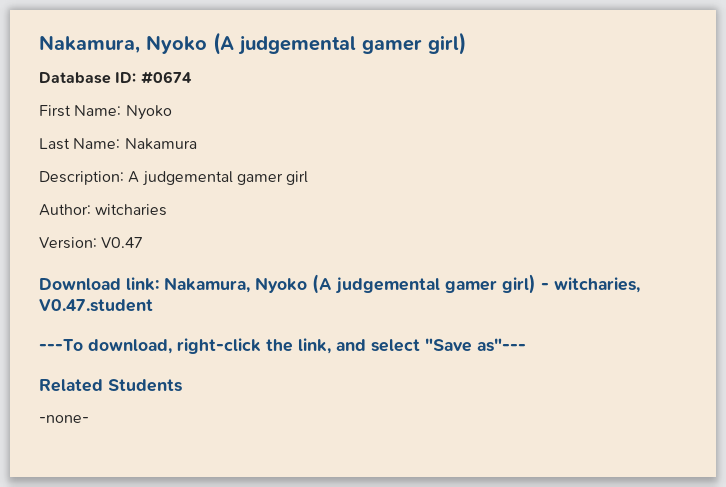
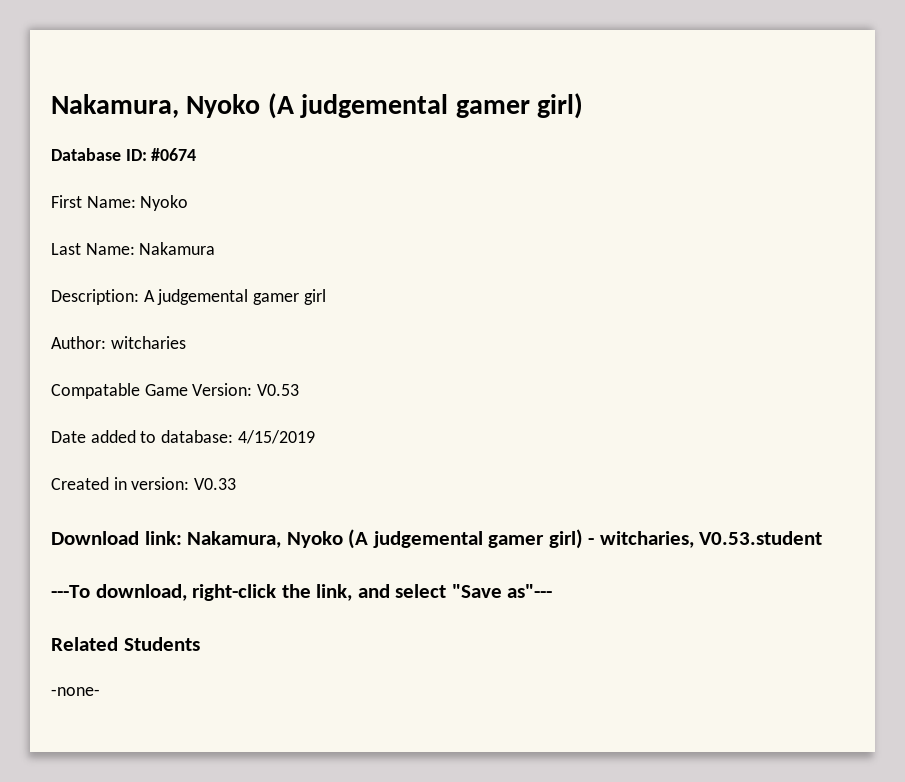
- Version: V0.47
+ Compatable Game Version: V0.53
+ Date added to database: 4/15/2019
+ Created in version: V0.33
- Download link: Nakamura, Nyoko (A judgemental gamer girl) - witcharies, V0.47.student
+ Download link: Nakamura, Nyoko (A judgemental gamer girl) - witcharies, V0.53.student

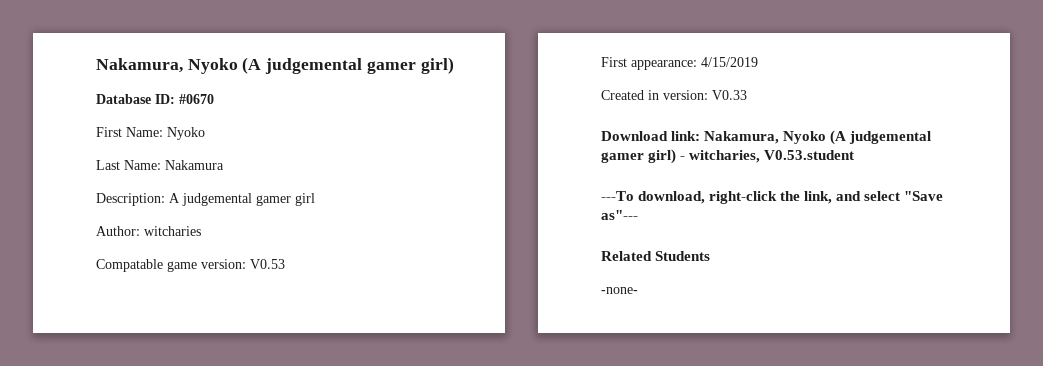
- Database ID: #0674
+ Database ID: #0670
- Compatable Game Version: V0.53
+ Compatable game version: V0.53
- Date added to database: 4/15/2019
+ First appearance: 4/15/2019

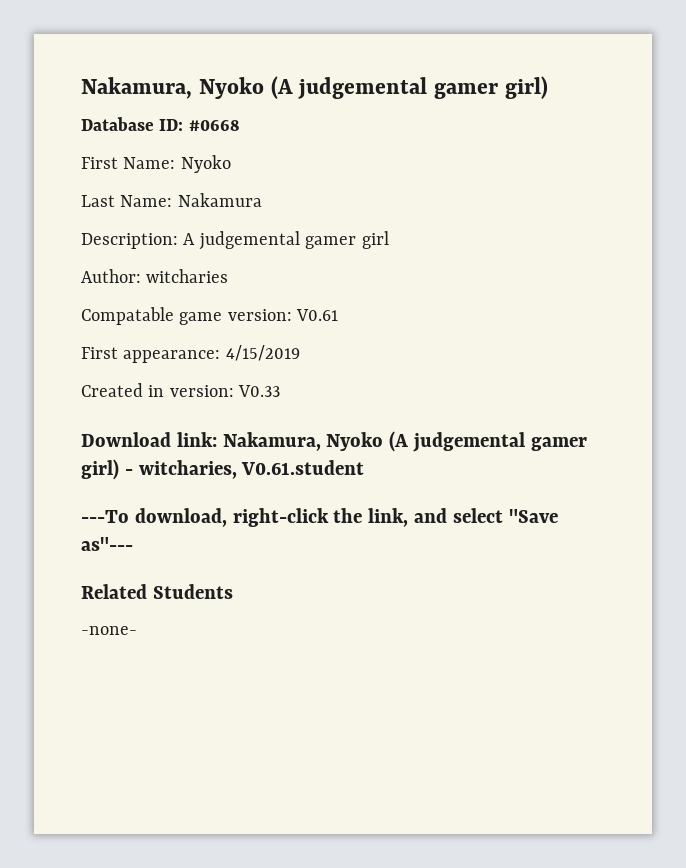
- Database ID: #0670
+ Database ID: #0668
- Compatable game version: V0.53
+ Compatable game version: V0.61
- Download link: Nakamura, Nyoko (A judgemental gamer girl) - witcharies, V0.53.student
+ Download link: Nakamura, Nyoko (A judgemental gamer girl) - witcharies, V0.61.student

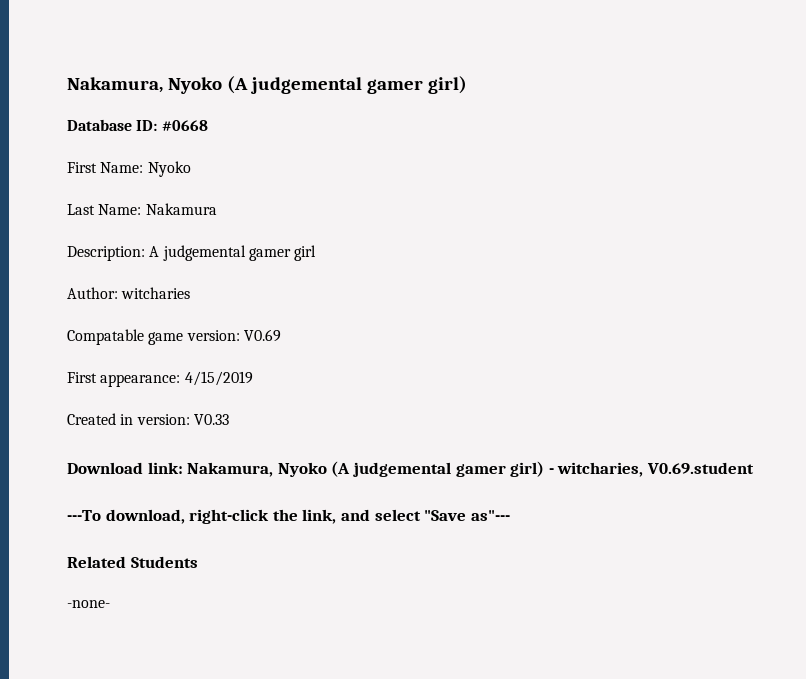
- Compatable game version: V0.61
+ Compatable game version: V0.69
- Download link: Nakamura, Nyoko (A judgemental gamer girl) - witcharies, V0.61.student
+ Download link: Nakamura, Nyoko (A judgemental gamer girl) - witcharies, V0.69.student

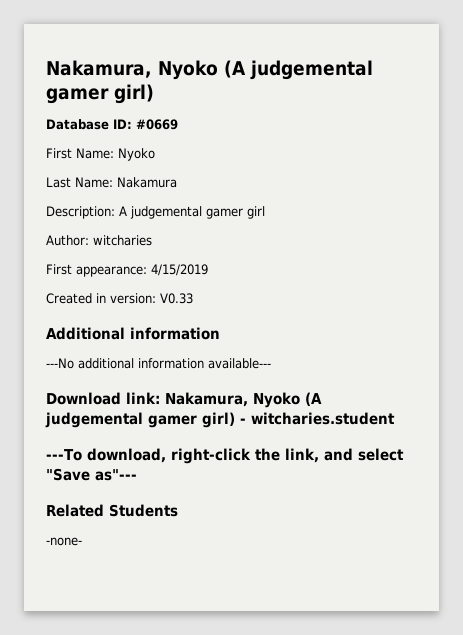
- Database ID: #0668
+ Database ID: #0669
- Compatable game version: V0.69
+ Additional information
+ ---No additional information available---
- Download link: Nakamura, Nyoko (A judgemental gamer girl) - witcharies, V0.69.student
+ Download link: Nakamura, Nyoko (A judgemental gamer girl) - witcharies.student

